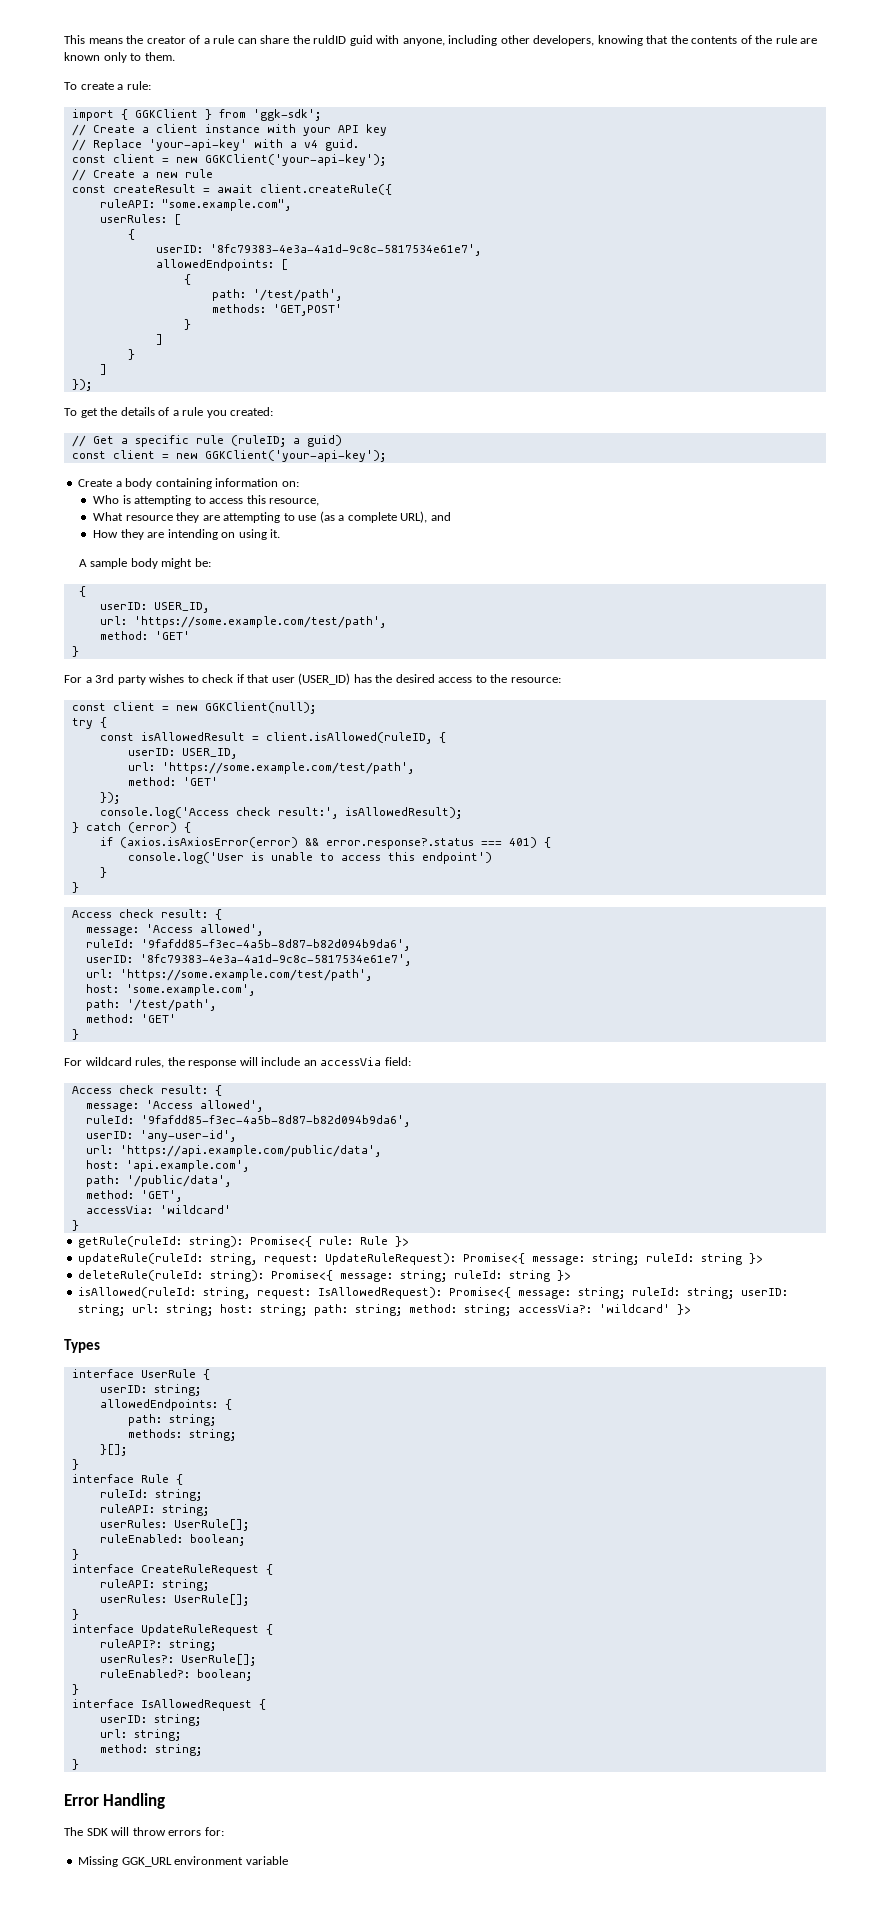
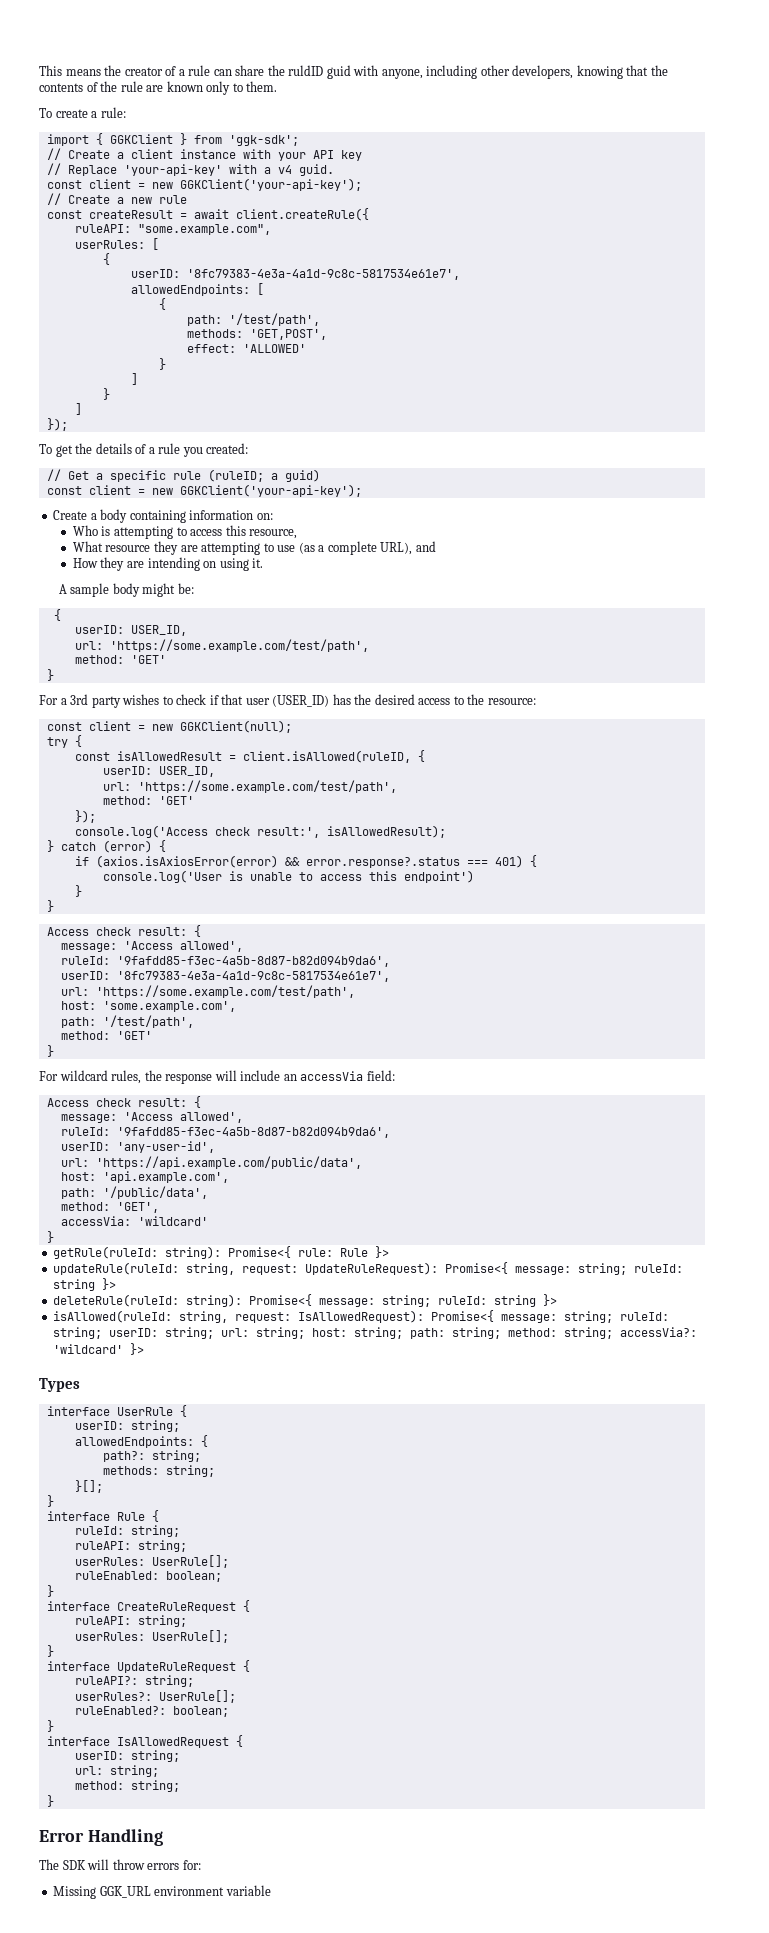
- methods: 'GET,POST'
+ methods: 'GET,POST',
+ effect: 'ALLOWED'
  allowedEndpoints: {
- path: string;
+ path?: string;

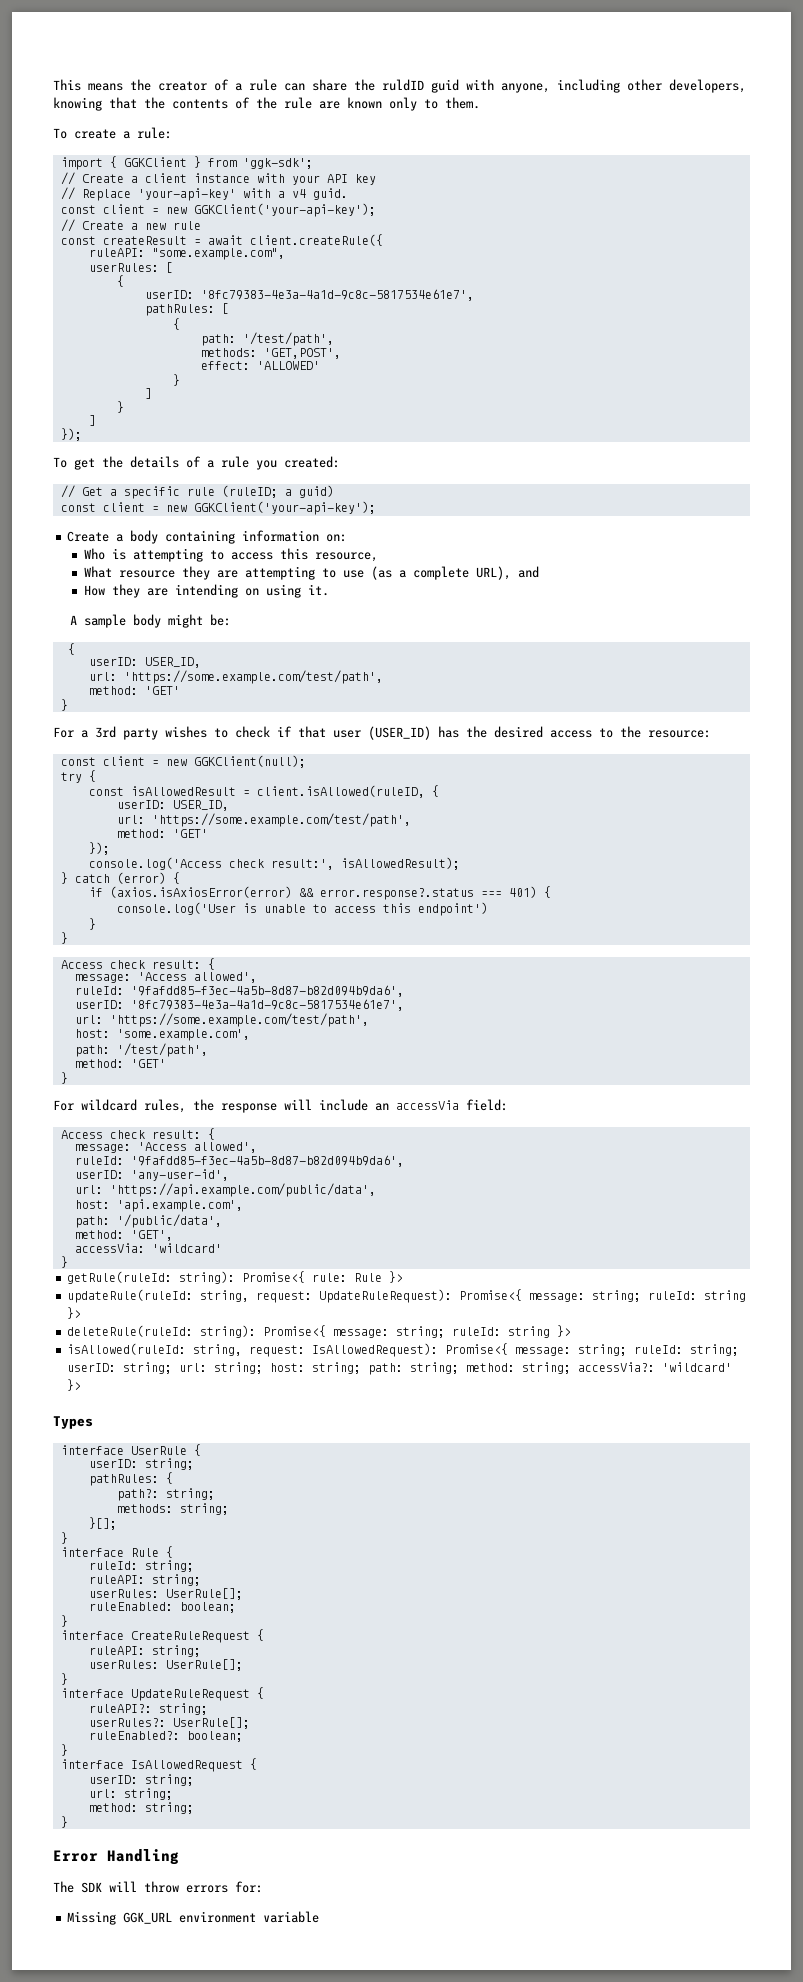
- allowedEndpoints: [
+ pathRules: [
- allowedEndpoints: {
+ pathRules: {

